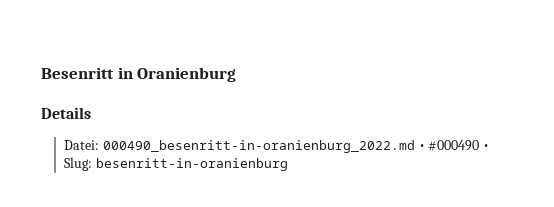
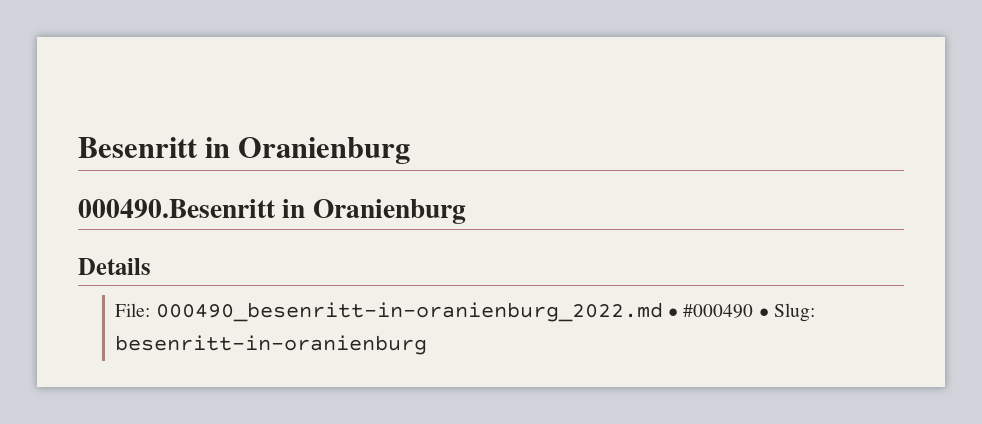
+ 000490.Besenritt in Oranienburg
- Datei: 000490_besenritt-in-oranienburg_2022.md • #000490 • Slug: besenritt-in-oranienburg
+ File: 000490_besenritt-in-oranienburg_2022.md • #000490 • Slug: besenritt-in-oranienburg

